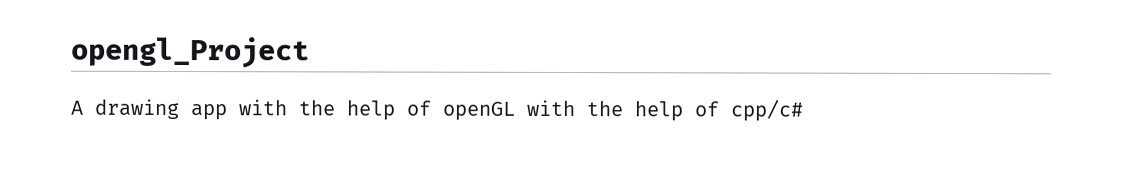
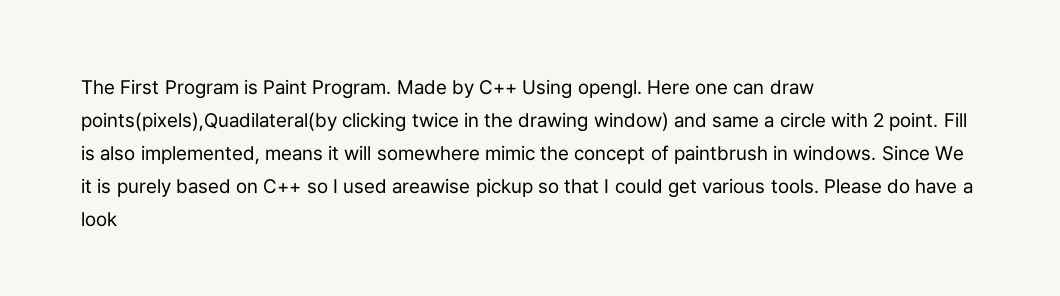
- opengl_Project
- A drawing app with the help of openGL with the help of cpp/c#
+ The First Program is Paint Program. Made by C++ Using opengl. Here one can draw points(pixels),Quadilateral(by clicking twice in the drawing window) and same a circle with 2 point. Fill is also implemented, means it will somewhere mimic the concept of paintbrush in windows. Since We it is purely based on C++ so I used areawise pickup so that I could get various tools. Please do have a look

